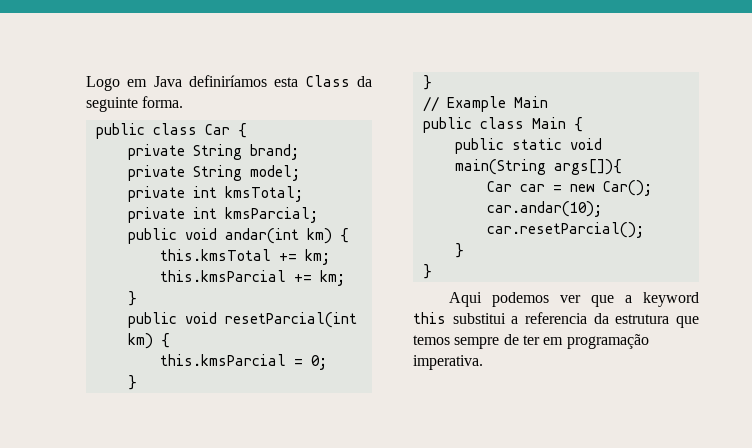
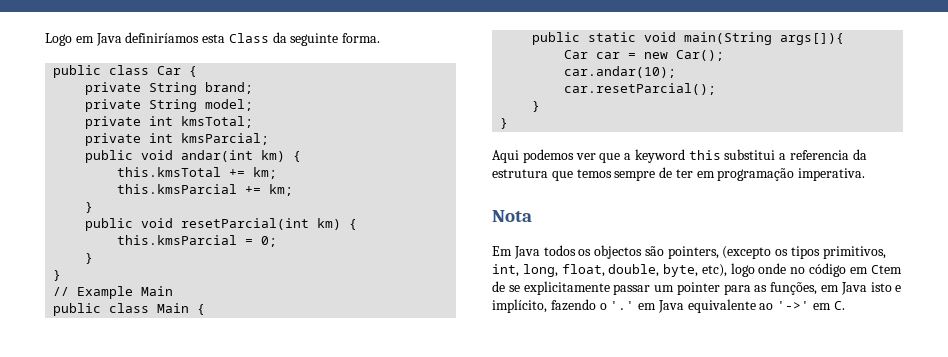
+ Nota
+ Em Java todos os objectos são pointers, (excepto os tipos primitivos, int, long, float, double, byte, etc), logo onde no código em Ctem de se explicitamente passar um pointer para as funções, em Java isto e implícito, fazendo o '.' em Java equivalente ao '->' em C.

